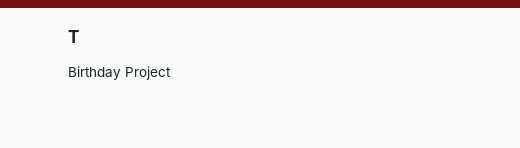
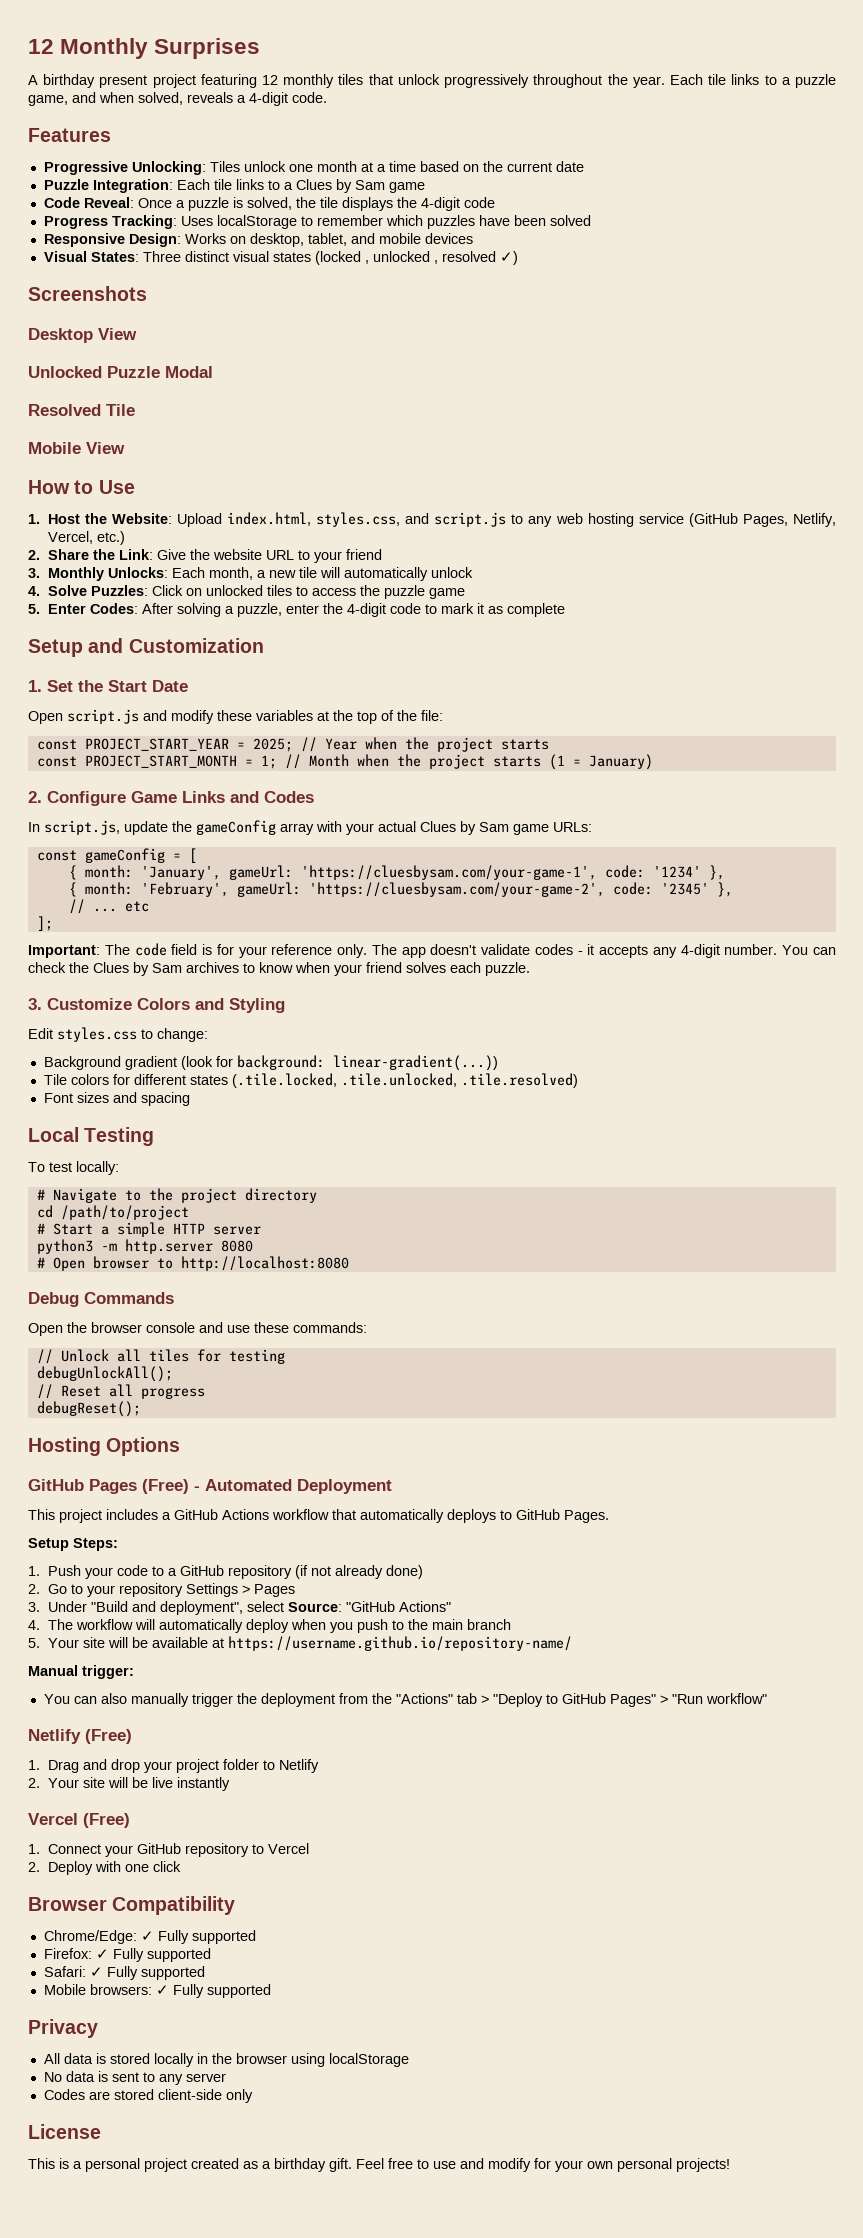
- T
- Birthday Project
+ 12 Monthly Surprises
+ A birthday present project featuring 12 monthly tiles that unlock progressively throughout the year. Each tile links to a puzzle game, and when solved, reveals a 4-digit code.
+ Features
+ Progressive Unlocking: Tiles unlock one month at a time based on the current date
+ Puzzle Integration: Each tile links to a Clues by Sam game
+ Code Reveal: Once a puzzle is solved, the tile displays the 4-digit code
+ Progress Tracking: Uses localStorage to remember which puzzles have been solved
+ Responsive Design: Works on desktop, tablet, and mobile devices
+ Visual States: Three distinct visual states (locked , unlocked , resolved ✓)
+ Screenshots
+ Desktop View
+ Unlocked Puzzle Modal
+ Resolved Tile
+ Mobile View
+ How to Use
+ 1. Host the Website: Upload index.html, styles.css, and script.js to any web hosting service (GitHub Pages, Netlify, Vercel, etc.)
+ 2. Share the Link: Give the website URL to your friend
+ 3. Monthly Unlocks: Each month, a new tile will automatically unlock
+ 4. Solve Puzzles: Click on unlocked tiles to access the puzzle game
+ 5. Enter Codes: After solving a puzzle, enter the 4-digit code to mark it as complete
+ Setup and Customization
+ 1. Set the Start Date
+ Open script.js and modify these variables at the top of the file:
+ const PROJECT_START_YEAR = 2025; // Year when the project starts
+ const PROJECT_START_MONTH = 1; // Month when the project starts (1 = January)
+ 2. Configure Game Links and Codes
+ In script.js, update the gameConfig array with your actual Clues by Sam game URLs:
+ const gameConfig = [
+ { month: 'January', gameUrl: 'https://cluesbysam.com/your-game-1', code: '1234' },
+ { month: 'February', gameUrl: 'https://cluesbysam.com/your-game-2', code: '2345' },
+ // ... etc
+ ];
+ Important: The code field is for your reference only. The app doesn't validate codes - it accepts any 4-digit number. You can check the Clues by Sam archives to know when your friend solves each puzzle.
+ 3. Customize Colors and Styling
+ Edit styles.css to change:
+ Background gradient (look for background: linear-gradient(...))
+ Tile colors for different states (.tile.locked, .tile.unlocked, .tile.resolved)
+ Font sizes and spacing
+ Local Testing
+ To test locally:
+ # Navigate to the project directory
+ cd /path/to/project
+ # Start a simple HTTP server
+ python3 -m http.server 8080
+ # Open browser to http://localhost:8080
+ Debug Commands
+ Open the browser console and use these commands:
+ // Unlock all tiles for testing
+ debugUnlockAll();
+ // Reset all progress
+ debugReset();
+ Hosting Options
+ GitHub Pages (Free) - Automated Deployment
+ This project includes a GitHub Actions workflow that automatically deploys to GitHub Pages.
+ Setup Steps:
+ 1. Push your code to a GitHub repository (if not already done)
+ 2. Go to your repository Settings > Pages
+ 3. Under "Build and deployment", select Source: "GitHub Actions"
+ 4. The workflow will automatically deploy when you push to the main branch
+ 5. Your site will be available at https://username.github.io/repository-name/
+ Manual trigger:
+ You can also manually trigger the deployment from the "Actions" tab > "Deploy to GitHub Pages" > "Run workflow"
+ Netlify (Free)
+ 1. Drag and drop your project folder to Netlify
+ 2. Your site will be live instantly
+ Vercel (Free)
+ 1. Connect your GitHub repository to Vercel
+ 2. Deploy with one click
+ Browser Compatibility
+ Chrome/Edge: ✓ Fully supported
+ Firefox: ✓ Fully supported
+ Safari: ✓ Fully supported
+ Mobile browsers: ✓ Fully supported
+ Privacy
+ All data is stored locally in the browser using localStorage
+ No data is sent to any server
+ Codes are stored client-side only
+ License
+ This is a personal project created as a birthday gift. Feel free to use and modify for your own personal projects!

